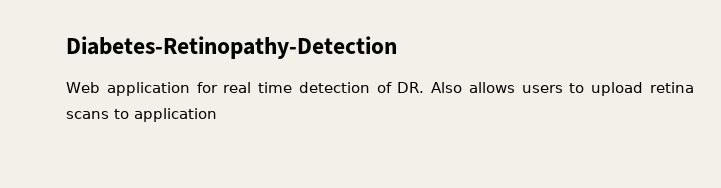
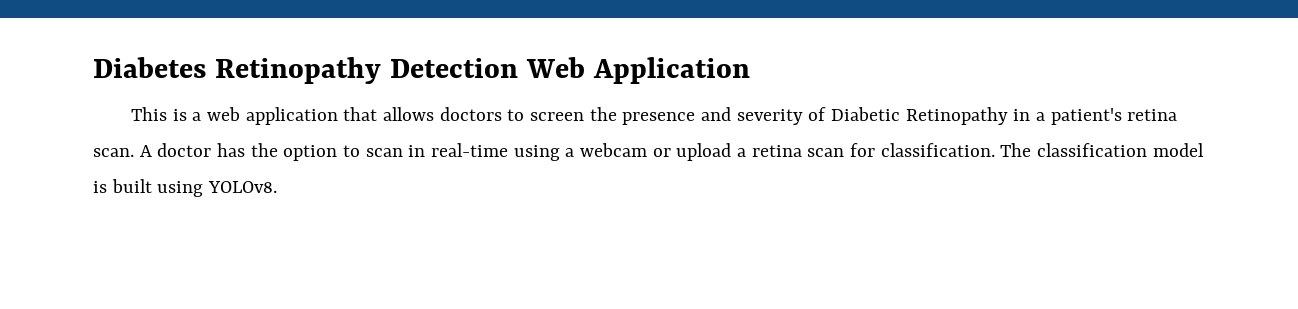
- Diabetes-Retinopathy-Detection
- Web application for real time detection of DR. Also allows users to upload retina scans to application
+ Diabetes Retinopathy Detection Web Application
+ This is a web application that allows doctors to screen the presence and severity of Diabetic Retinopathy in a patient's retina scan. A doctor has the option to scan in real-time using a webcam or upload a retina scan for classification. The classification model is built using YOLOv8.

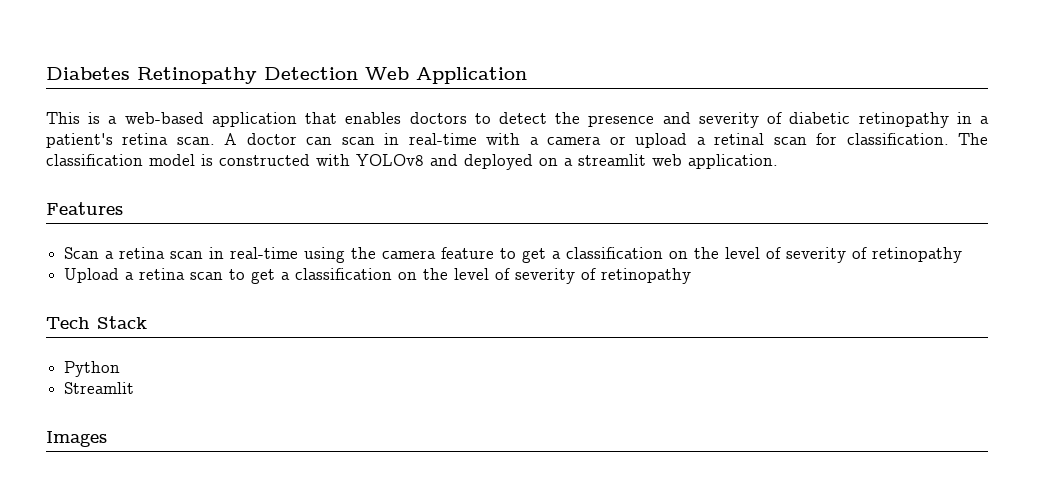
- This is a web application that allows doctors to screen the presence and severity of Diabetic Retinopathy in a patient's retina scan.
+ This is a web-based application that enables doctors to detect the presence and severity of diabetic retinopathy in a patient's retina scan.
- A doctor has the option to scan in real-time using a webcam or upload a retina scan for classification.
+ A doctor can scan in real-time with a camera or upload a retinal scan for classification.
- The classification model is built using YOLOv8.
+ The classification model is constructed with YOLOv8 and deployed on a streamlit web application.
+ Features
+ Scan a retina scan in real-time using the camera feature to get a classification on the level of severity of retinopathy
+ Upload a retina scan to get a classification on the level of severity of retinopathy
+ Tech Stack
+ Python
+ Streamlit
+ Images

